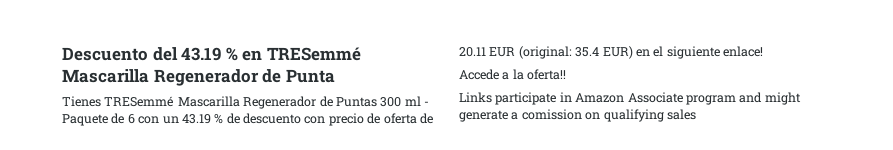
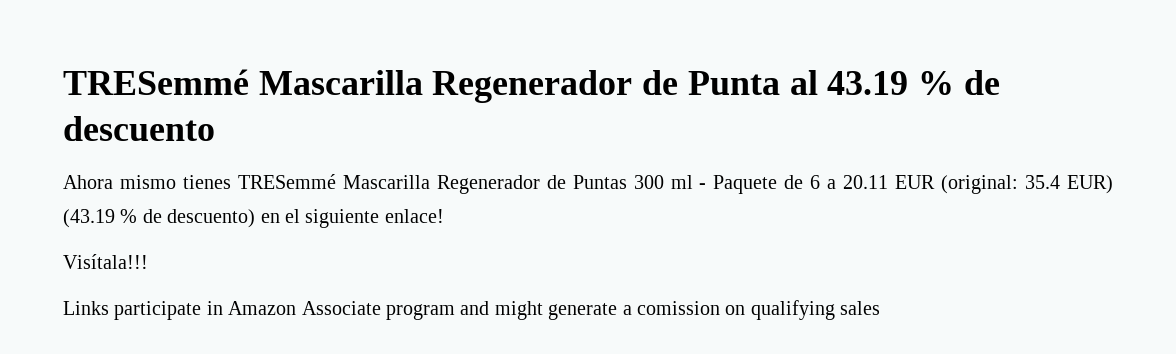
- Descuento del 43.19 % en TRESemmé Mascarilla Regenerador de Punta
- Tienes TRESemmé Mascarilla Regenerador de Puntas 300 ml - Paquete de 6 con un 43.19 % de descuento con precio de oferta de 20.11 EUR (original: 35.4 EUR) en el siguiente enlace!
+ TRESemmé Mascarilla Regenerador de Punta al 43.19 % de descuento
+ Ahora mismo tienes TRESemmé Mascarilla Regenerador de Puntas 300 ml - Paquete de 6 a 20.11 EUR (original: 35.4 EUR) (43.19 % de descuento) en el siguiente enlace!
- Accede a la oferta!!
+ Visítala!!!

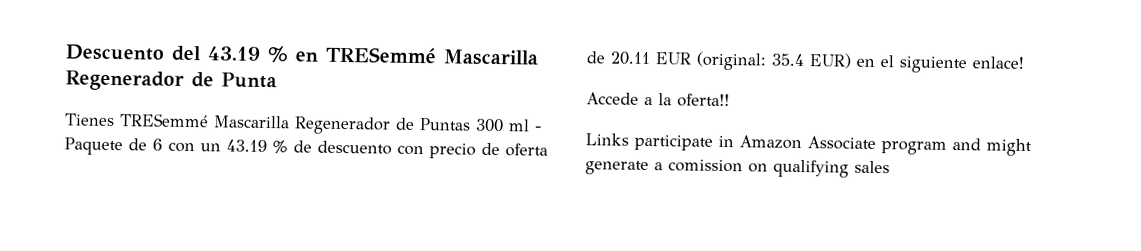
- TRESemmé Mascarilla Regenerador de Punta al 43.19 % de descuento
- Ahora mismo tienes TRESemmé Mascarilla Regenerador de Puntas 300 ml - Paquete de 6 a 20.11 EUR (original: 35.4 EUR) (43.19 % de descuento) en el siguiente enlace!
+ Descuento del 43.19 % en TRESemmé Mascarilla Regenerador de Punta
+ Tienes TRESemmé Mascarilla Regenerador de Puntas 300 ml - Paquete de 6 con un 43.19 % de descuento con precio de oferta de 20.11 EUR (original: 35.4 EUR) en el siguiente enlace!
- Visítala!!!
+ Accede a la oferta!!

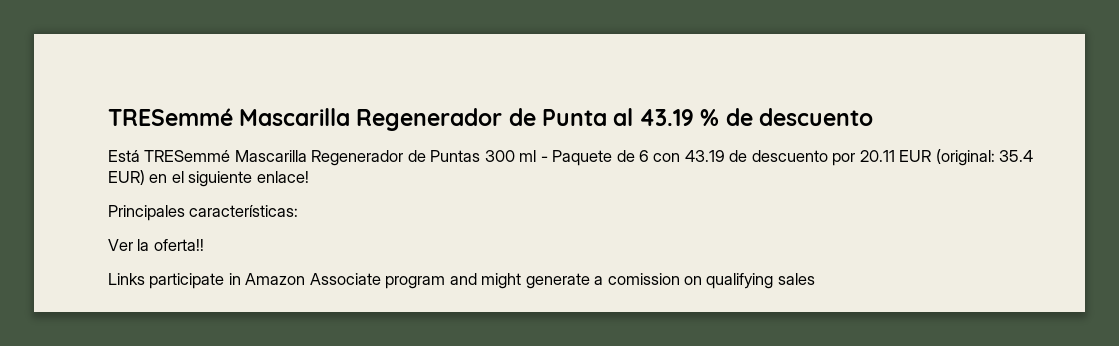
- Descuento del 43.19 % en TRESemmé Mascarilla Regenerador de Punta
- Tienes TRESemmé Mascarilla Regenerador de Puntas 300 ml - Paquete de 6 con un 43.19 % de descuento con precio de oferta de 20.11 EUR (original: 35.4 EUR) en el siguiente enlace!
+ TRESemmé Mascarilla Regenerador de Punta al 43.19 % de descuento
+ Está TRESemmé Mascarilla Regenerador de Puntas 300 ml - Paquete de 6 con 43.19 de descuento por 20.11 EUR (original: 35.4 EUR) en el siguiente enlace!
- Accede a la oferta!!
+ Principales características:
+ Ver la oferta!!

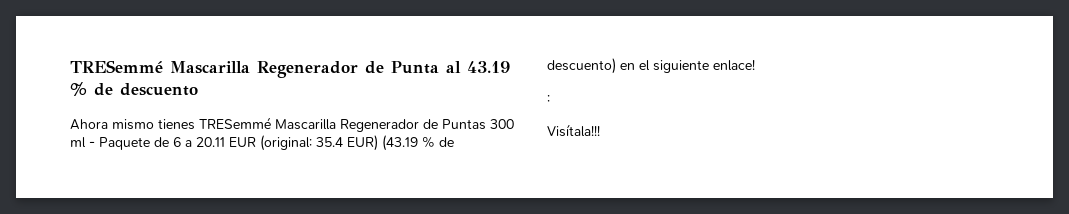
- Está TRESemmé Mascarilla Regenerador de Puntas 300 ml - Paquete de 6 con 43.19 de descuento por 20.11 EUR (original: 35.4 EUR) en el siguiente enlace!
+ Ahora mismo tienes TRESemmé Mascarilla Regenerador de Puntas 300 ml - Paquete de 6 a 20.11 EUR (original: 35.4 EUR) (43.19 % de descuento) en el siguiente enlace!
- Principales características:
- Ver la oferta!!
- Links participate in Amazon Associate program and might generate a comission on qualifying sales
+ :
+ Visítala!!!

